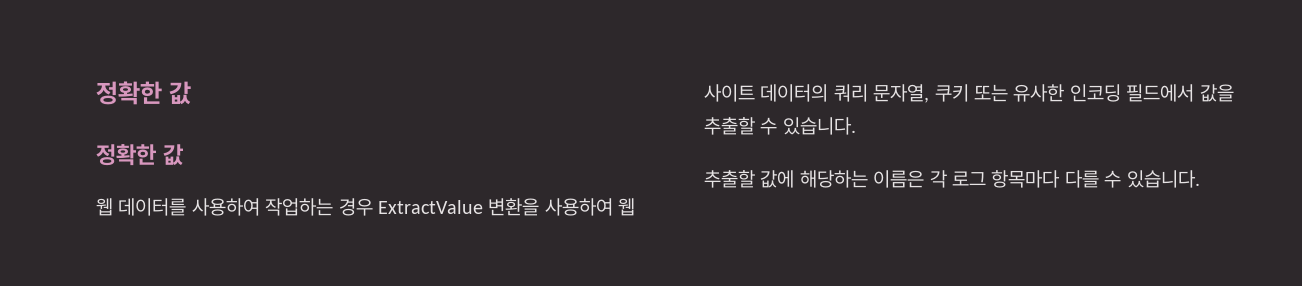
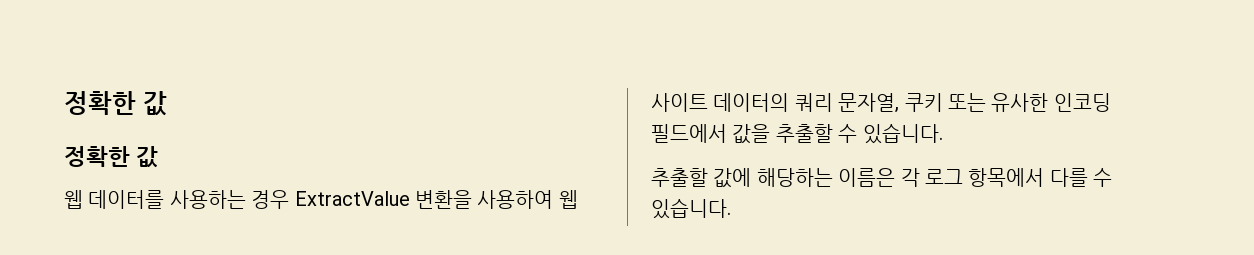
- 웹 데이터를 사용하여 작업하는 경우 ExtractValue 변환을 사용하여 웹 사이트 데이터의 쿼리 문자열, 쿠키 또는 유사한 인코딩 필드에서 값을 추출할 수 있습니다.
+ 웹 데이터를 사용하는 경우 ExtractValue 변환을 사용하여 웹 사이트 데이터의 쿼리 문자열, 쿠키 또는 유사한 인코딩 필드에서 값을 추출할 수 있습니다.
- 추출할 값에 해당하는 이름은 각 로그 항목마다 다를 수 있습니다.
+ 추출할 값에 해당하는 이름은 각 로그 항목에서 다를 수 있습니다.

